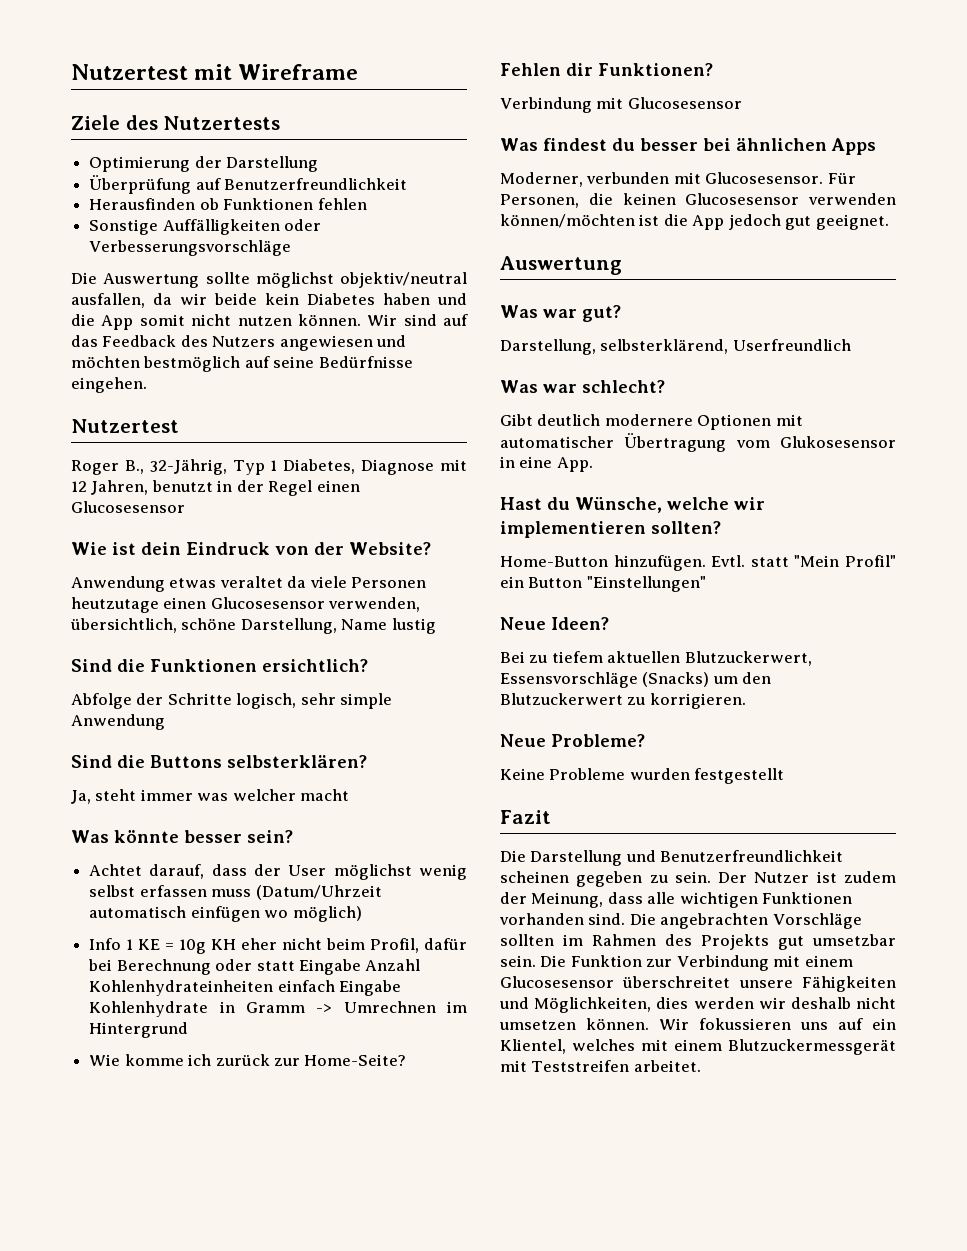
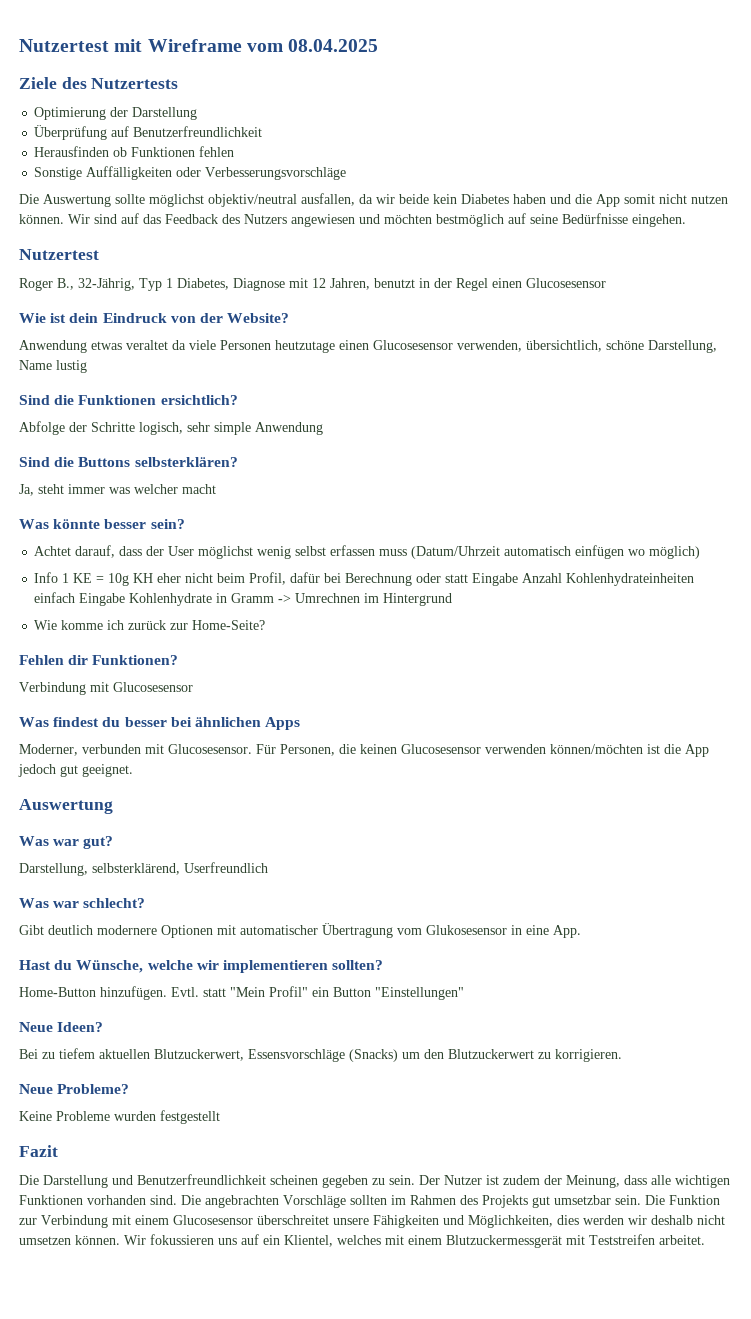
- Nutzertest mit Wireframe
+ Nutzertest mit Wireframe vom 08.04.2025

